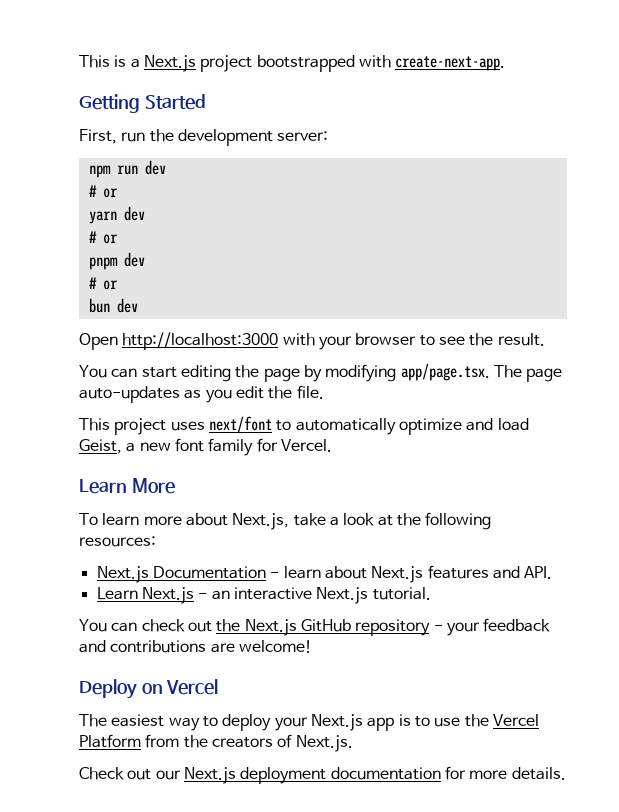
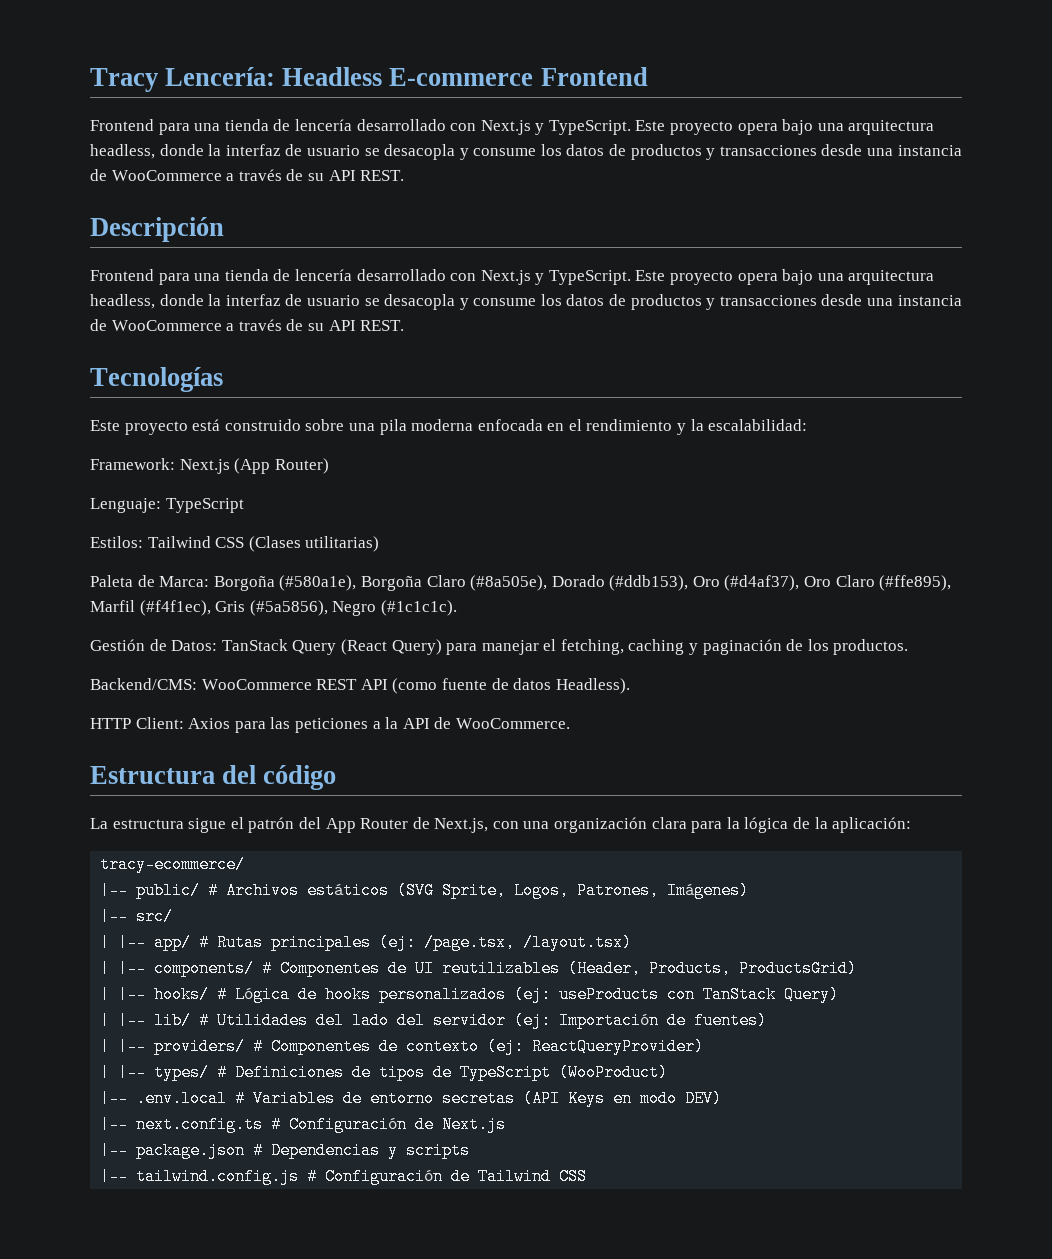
- This is a Next.js project bootstrapped with create-next-app.
- Getting Started
- First, run the development server:
- npm run dev
- # or
- yarn dev
- # or
- pnpm dev
- # or
- bun dev
- Open http://localhost:3000 with your browser to see the result.
- You can start editing the page by modifying app/page.tsx. The page auto-updates as you edit the file.
- This project uses next/font to automatically optimize and load Geist, a new font family for Vercel.
- Learn More
- To learn more about Next.js, take a look at the following resources:
- Next.js Documentation - learn about Next.js features and API.
- Learn Next.js - an interactive Next.js tutorial.
- You can check out the Next.js GitHub repository - your feedback and contributions are welcome!
- Deploy on Vercel
- The easiest way to deploy your Next.js app is to use the Vercel Platform from the creators of Next.js.
- Check out our Next.js deployment documentation for more details.
+ Tracy Lencería: Headless E-commerce Frontend
+ Frontend para una tienda de lencería desarrollado con Next.js y TypeScript. Este proyecto opera bajo una arquitectura headless, donde la interfaz de usuario se desacopla y consume los datos de productos y transacciones desde una instancia de WooCommerce a través de su API REST.
+ Descripción
+ Frontend para una tienda de lencería desarrollado con Next.js y TypeScript. Este proyecto opera bajo una arquitectura headless, donde la interfaz de usuario se desacopla y consume los datos de productos y transacciones desde una instancia de WooCommerce a través de su API REST.
+ Tecnologías
+ Este proyecto está construido sobre una pila moderna enfocada en el rendimiento y la escalabilidad:
+ Framework: Next.js (App Router)
+ Lenguaje: TypeScript
+ Estilos: Tailwind CSS (Clases utilitarias)
+ Paleta de Marca: Borgoña (#580a1e), Borgoña Claro (#8a505e), Dorado (#ddb153), Oro (#d4af37), Oro Claro (#ffe895), Marfil (#f4f1ec), Gris (#5a5856), Negro (#1c1c1c).
+ Gestión de Datos: TanStack Query (React Query) para manejar el fetching, caching y paginación de los productos.
+ Backend/CMS: WooCommerce REST API (como fuente de datos Headless).
+ HTTP Client: Axios para las peticiones a la API de WooCommerce.
+ Estructura del código
+ La estructura sigue el patrón del App Router de Next.js, con una organización clara para la lógica de la aplicación:
+ tracy-ecommerce/
+ |-- public/ # Archivos estáticos (SVG Sprite, Logos, Patrones, Imágenes)
+ |-- src/
+ | |-- app/ # Rutas principales (ej: /page.tsx, /layout.tsx)
+ | |-- components/ # Componentes de UI reutilizables (Header, Products, ProductsGrid)
+ | |-- hooks/ # Lógica de hooks personalizados (ej: useProducts con TanStack Query)
+ | |-- lib/ # Utilidades del lado del servidor (ej: Importación de fuentes)
+ | |-- providers/ # Componentes de contexto (ej: ReactQueryProvider)
+ | |-- types/ # Definiciones de tipos de TypeScript (WooProduct)
+ |-- .env.local # Variables de entorno secretas (API Keys en modo DEV)
+ |-- next.config.ts # Configuración de Next.js
+ |-- package.json # Dependencias y scripts
+ |-- tailwind.config.js # Configuración de Tailwind CSS

